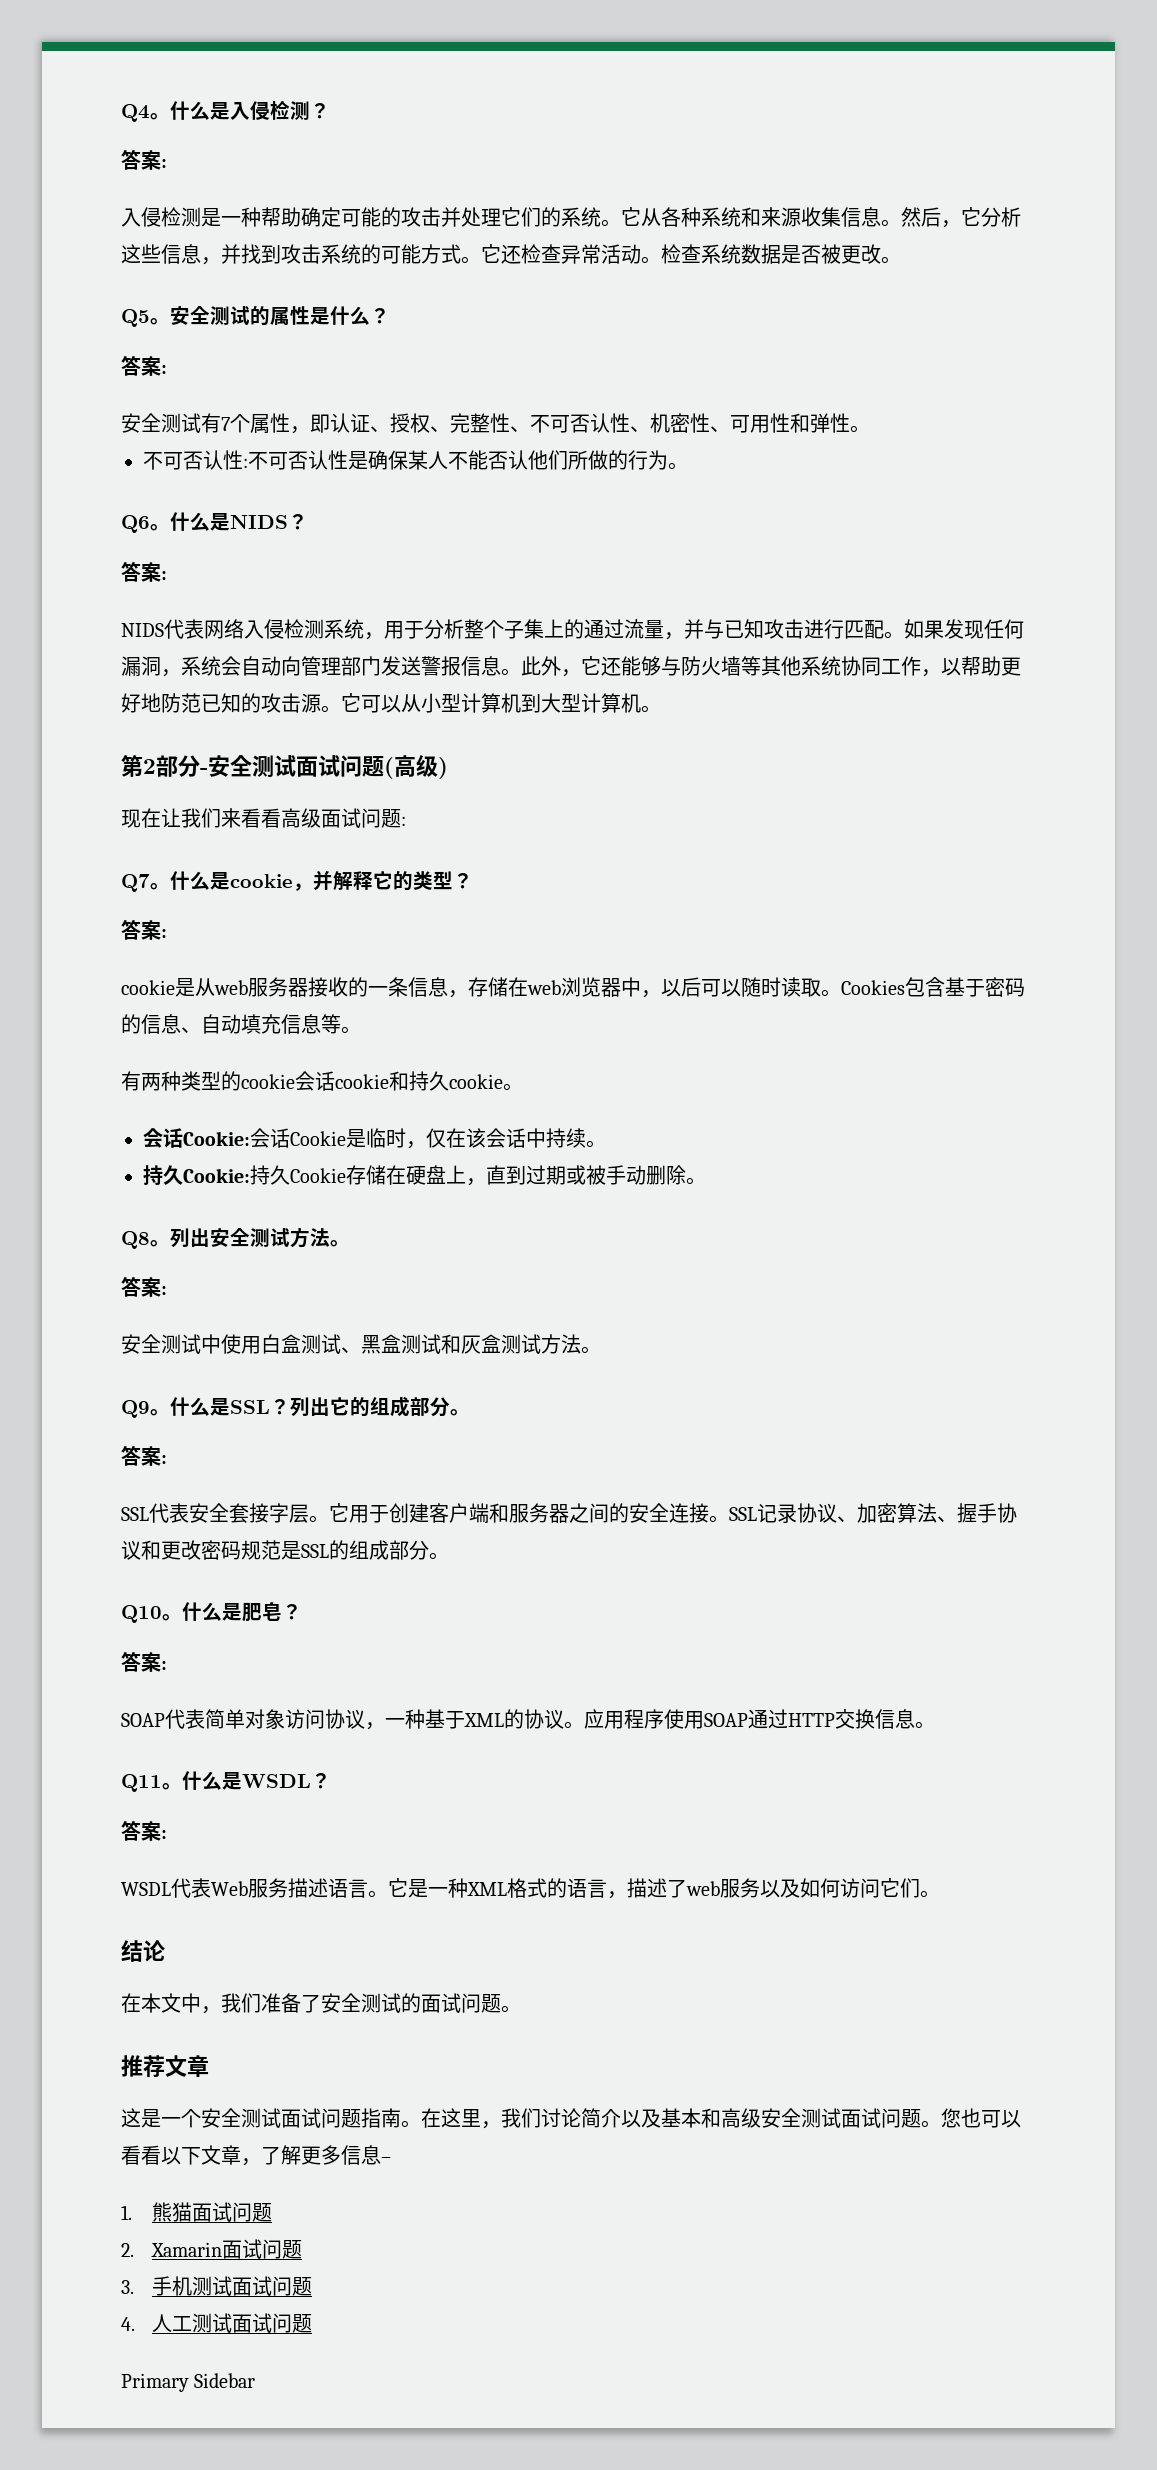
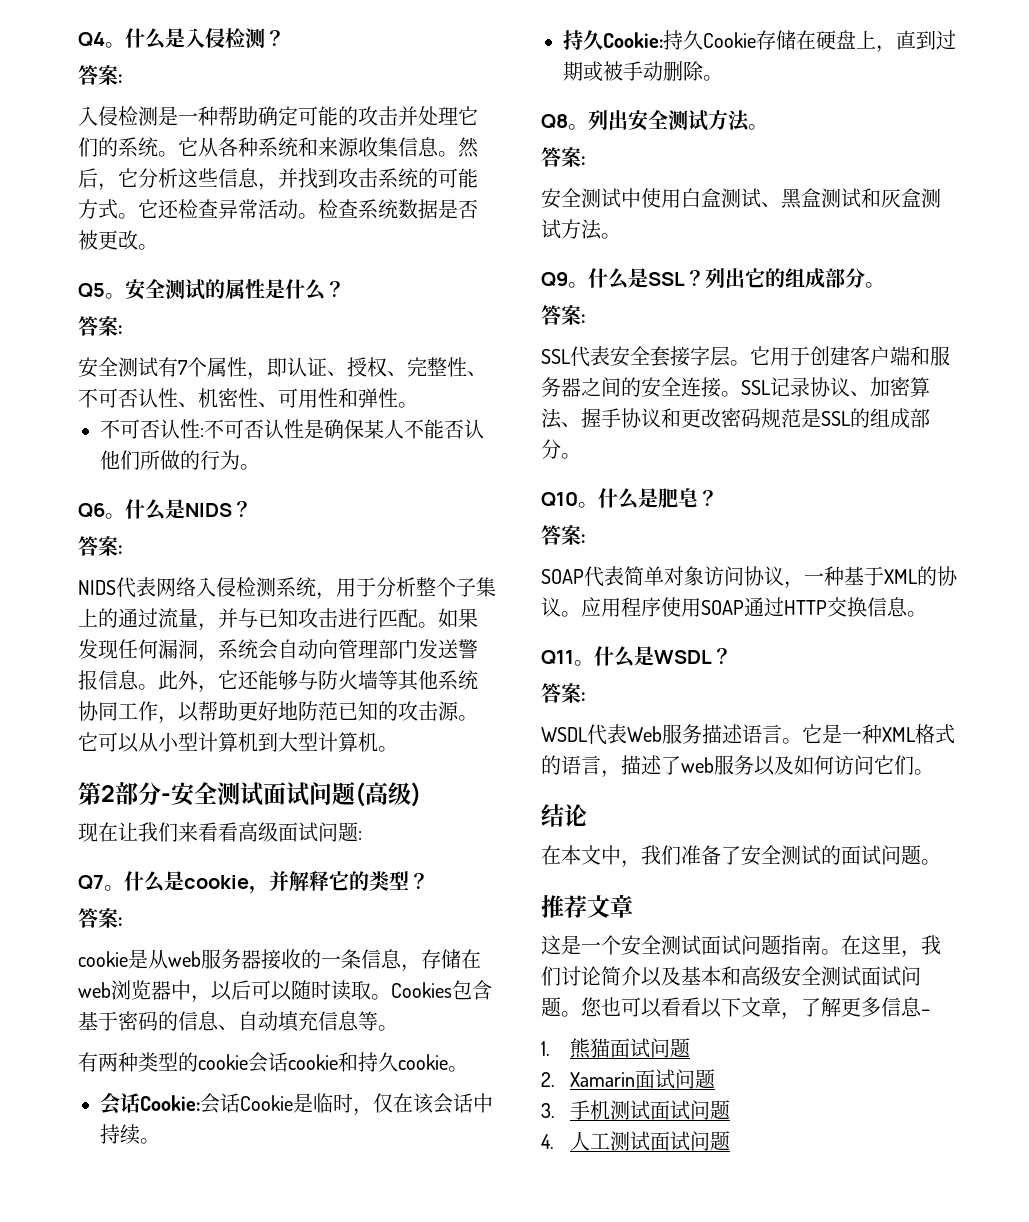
- Primary Sidebar

